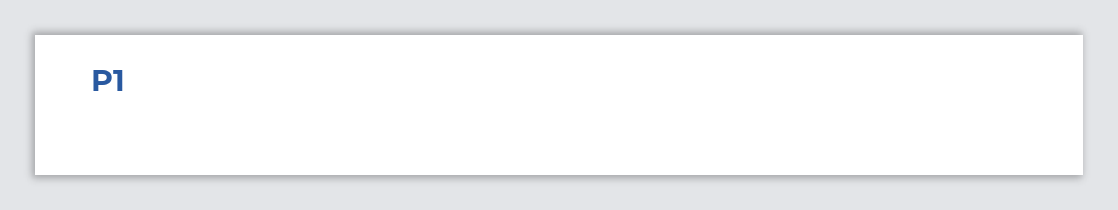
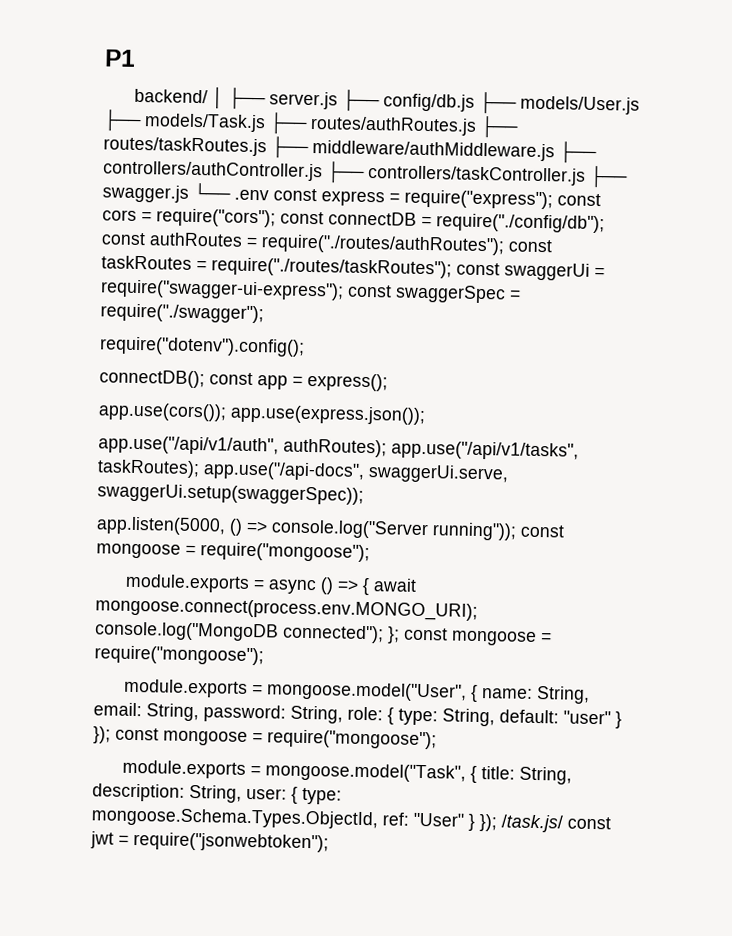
+ backend/ │ ├── server.js ├── config/db.js ├── models/User.js ├── models/Task.js ├── routes/authRoutes.js ├── routes/taskRoutes.js ├── middleware/authMiddleware.js ├── controllers/authController.js ├── controllers/taskController.js ├── swagger.js └── .env const express = require("express"); const cors = require("cors"); const connectDB = require("./config/db"); const authRoutes = require("./routes/authRoutes"); const taskRoutes = require("./routes/taskRoutes"); const swaggerUi = require("swagger-ui-express"); const swaggerSpec = require("./swagger");
+ require("dotenv").config();
+ connectDB(); const app = express();
+ app.use(cors()); app.use(express.json());
+ app.use("/api/v1/auth", authRoutes); app.use("/api/v1/tasks", taskRoutes); app.use("/api-docs", swaggerUi.serve, swaggerUi.setup(swaggerSpec));
+ app.listen(5000, () => console.log("Server running")); const mongoose = require("mongoose");
+ module.exports = async () => { await mongoose.connect(process.env.MONGO_URI); console.log("MongoDB connected"); }; const mongoose = require("mongoose");
+ module.exports = mongoose.model("User", { name: String, email: String, password: String, role: { type: String, default: "user" } }); const mongoose = require("mongoose");
+ module.exports = mongoose.model("Task", { title: String, description: String, user: { type: mongoose.Schema.Types.ObjectId, ref: "User" } }); /task.js/ const jwt = require("jsonwebtoken");

